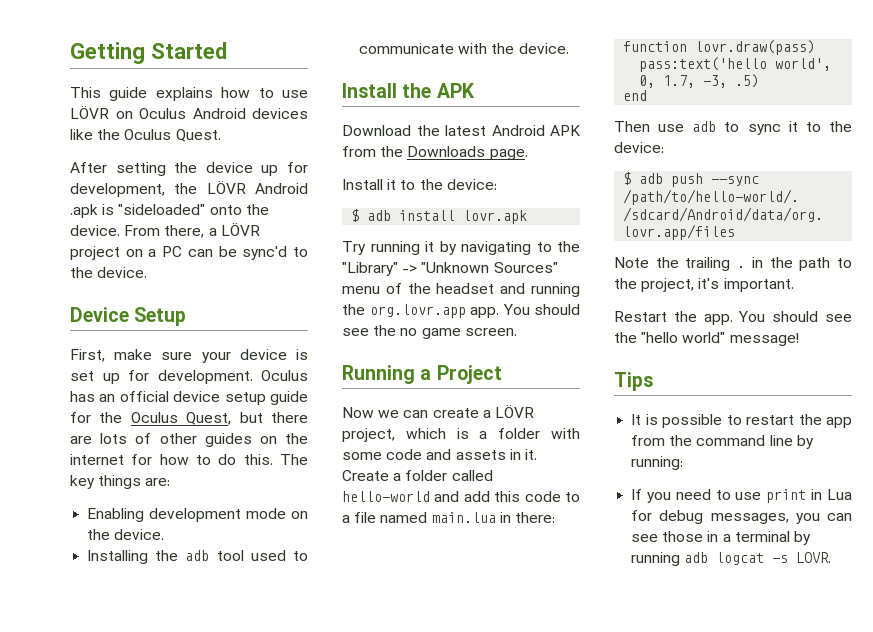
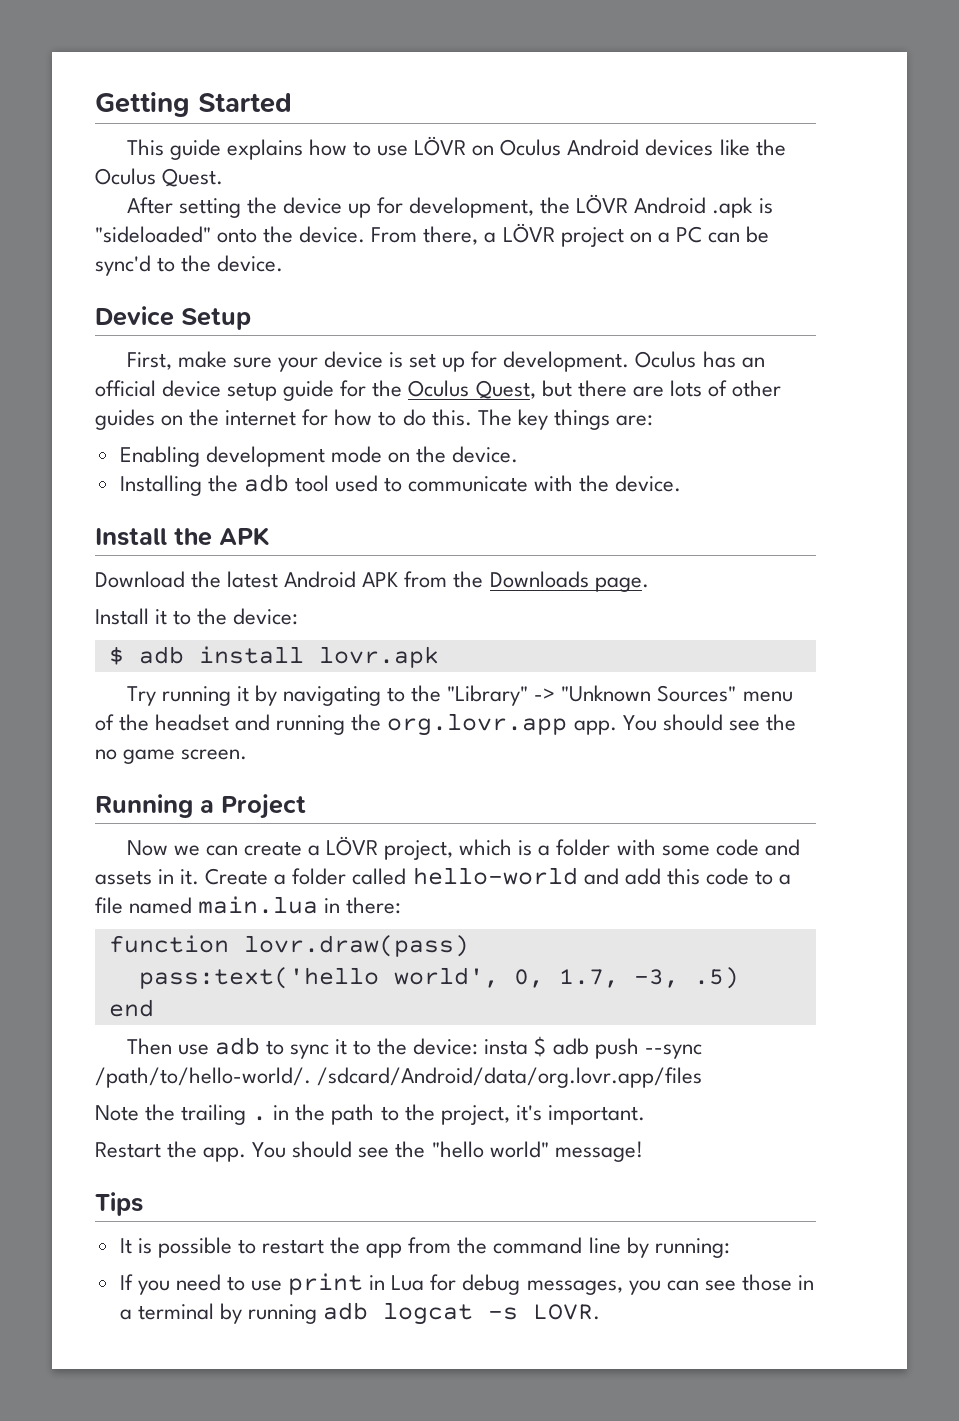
- Then use adb to sync it to the device:
- $ adb push --sync /path/to/hello-world/.
+ Then use adb to sync it to the device: insta $ adb push --sync /path/to/hello-world/.

